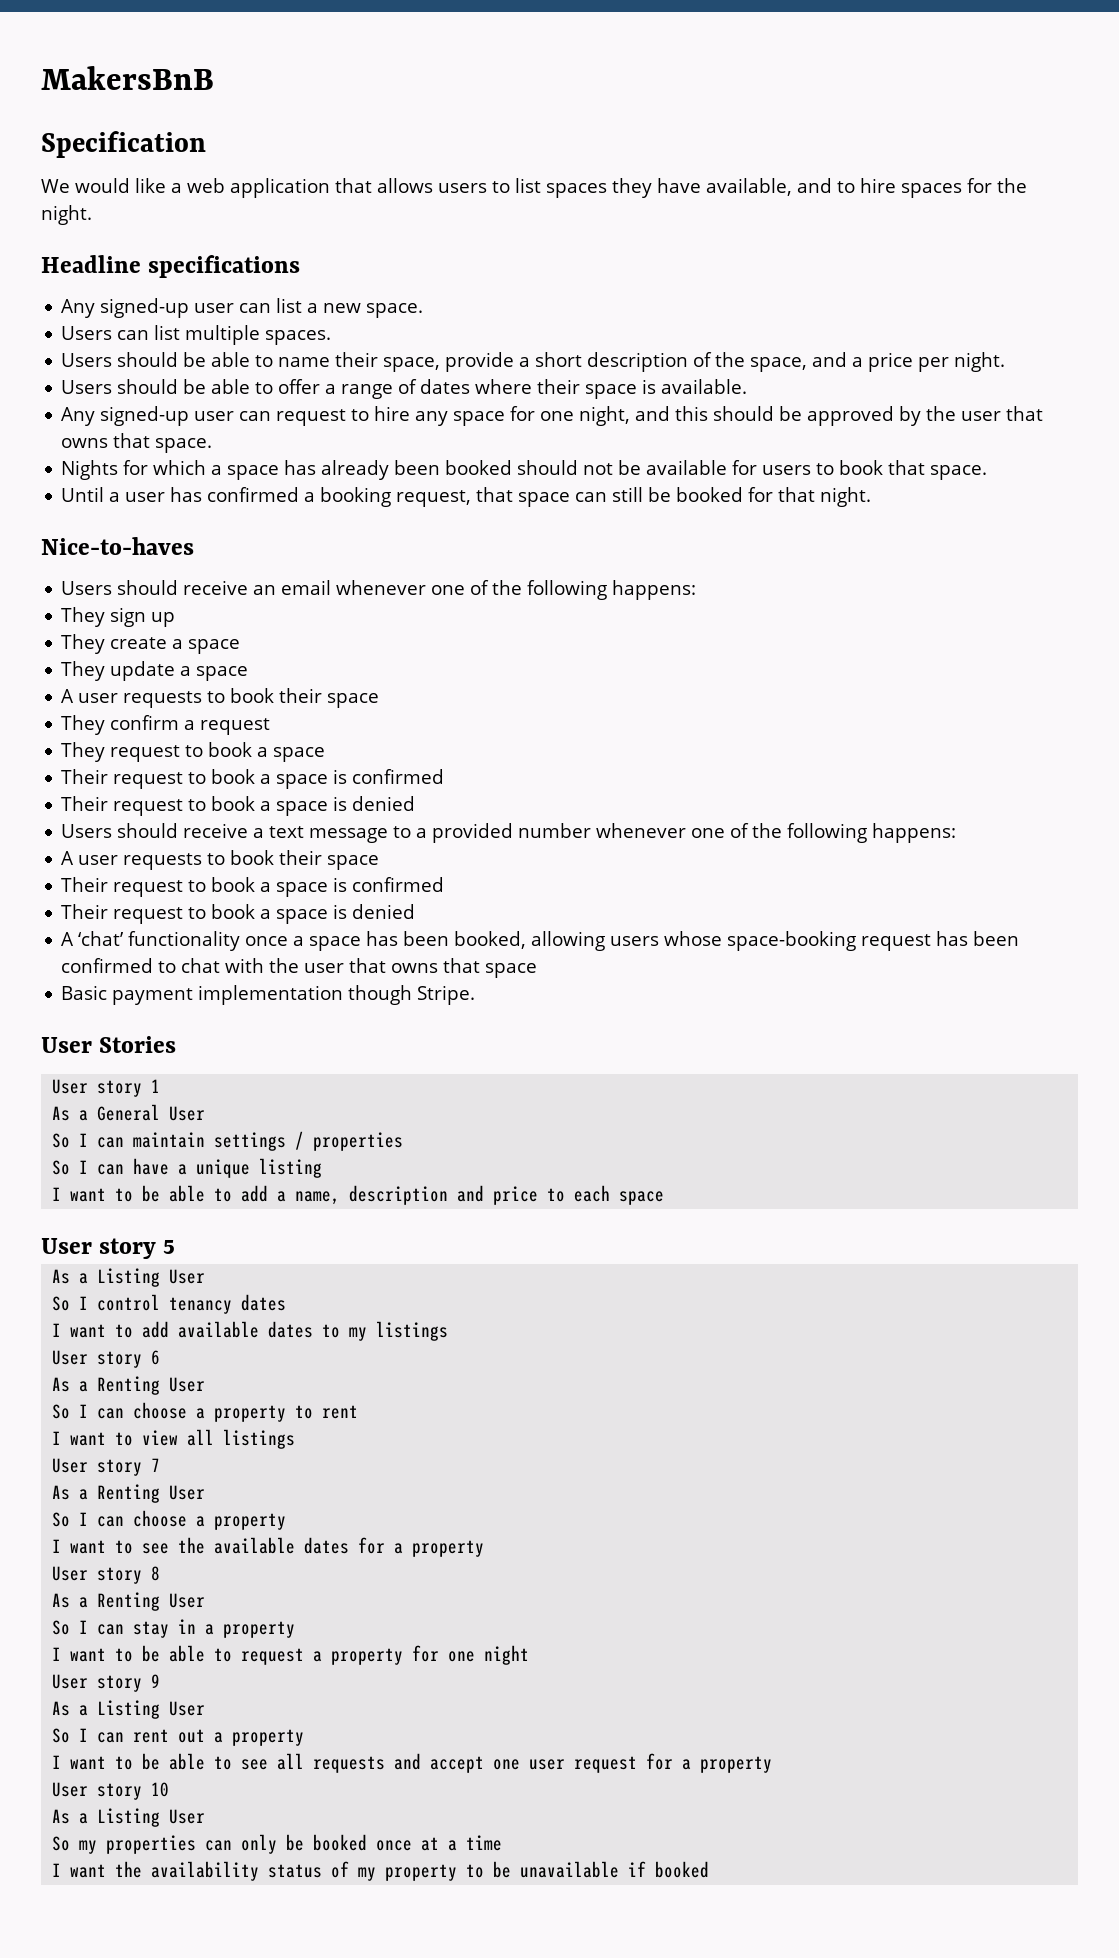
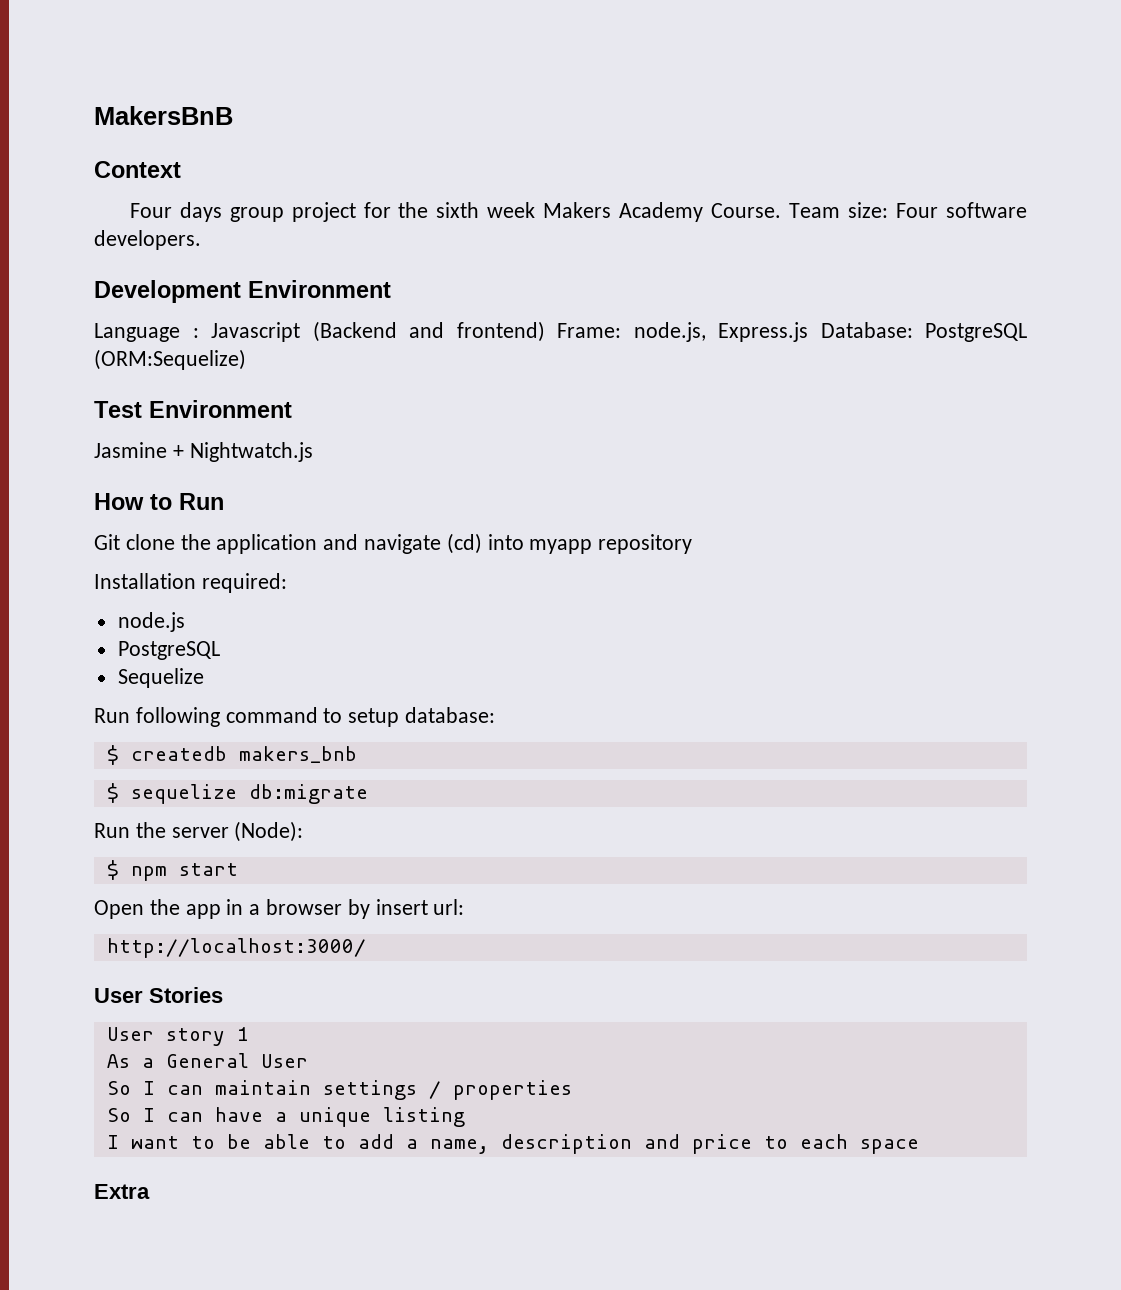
- Specification
- We would like a web application that allows users to list spaces they have available, and to hire spaces for the night.
- Headline specifications
- Any signed-up user can list a new space.
- Users can list multiple spaces.
- Users should be able to name their space, provide a short description of the space, and a price per night.
- Users should be able to offer a range of dates where their space is available.
- Any signed-up user can request to hire any space for one night, and this should be approved by the user that owns that space.
- Nights for which a space has already been booked should not be available for users to book that space.
- Until a user has confirmed a booking request, that space can still be booked for that night.
- Nice-to-haves
- Users should receive an email whenever one of the following happens:
- They sign up
- They create a space
- They update a space
- A user requests to book their space
- They confirm a request
- They request to book a space
- Their request to book a space is confirmed
- Their request to book a space is denied
- Users should receive a text message to a provided number whenever one of the following happens:
- A user requests to book their space
- Their request to book a space is confirmed
- Their request to book a space is denied
- A ‘chat’ functionality once a space has been booked, allowing users whose space-booking request has been confirmed to chat with the user that owns that space
- Basic payment implementation though Stripe.
+ Context
+ Four days group project for the sixth week Makers Academy Course. Team size: Four software developers.
+ Development Environment
+ Language : Javascript (Backend and frontend) Frame: node.js, Express.js Database: PostgreSQL (ORM:Sequelize)
+ Test Environment
+ Jasmine + Nightwatch.js
+ How to Run
+ Git clone the application and navigate (cd) into myapp repository
+ Installation required:
+ node.js
+ PostgreSQL
+ Sequelize
+ Run following command to setup database:
+ $ createdb makers_bnb
+ $ sequelize db:migrate
+ Run the server (Node):
+ $ npm start
+ Open the app in a browser by insert url:
+ http://localhost:3000/
- User story 5
- As a Listing User
- So I control tenancy dates
- I want to add available dates to my listings
- User story 6
- As a Renting User
- So I can choose a property to rent
- I want to view all listings
- User story 7
- As a Renting User
- So I can choose a property
- I want to see the available dates for a property
- User story 8
- As a Renting User
- So I can stay in a property
- I want to be able to request a property for one night
- User story 9
- As a Listing User
- So I can rent out a property
- I want to be able to see all requests and accept one user request for a property
- User story 10
- As a Listing User
- So my properties can only be booked once at a time
- I want the availability status of my property to be unavailable if booked
+ Extra

